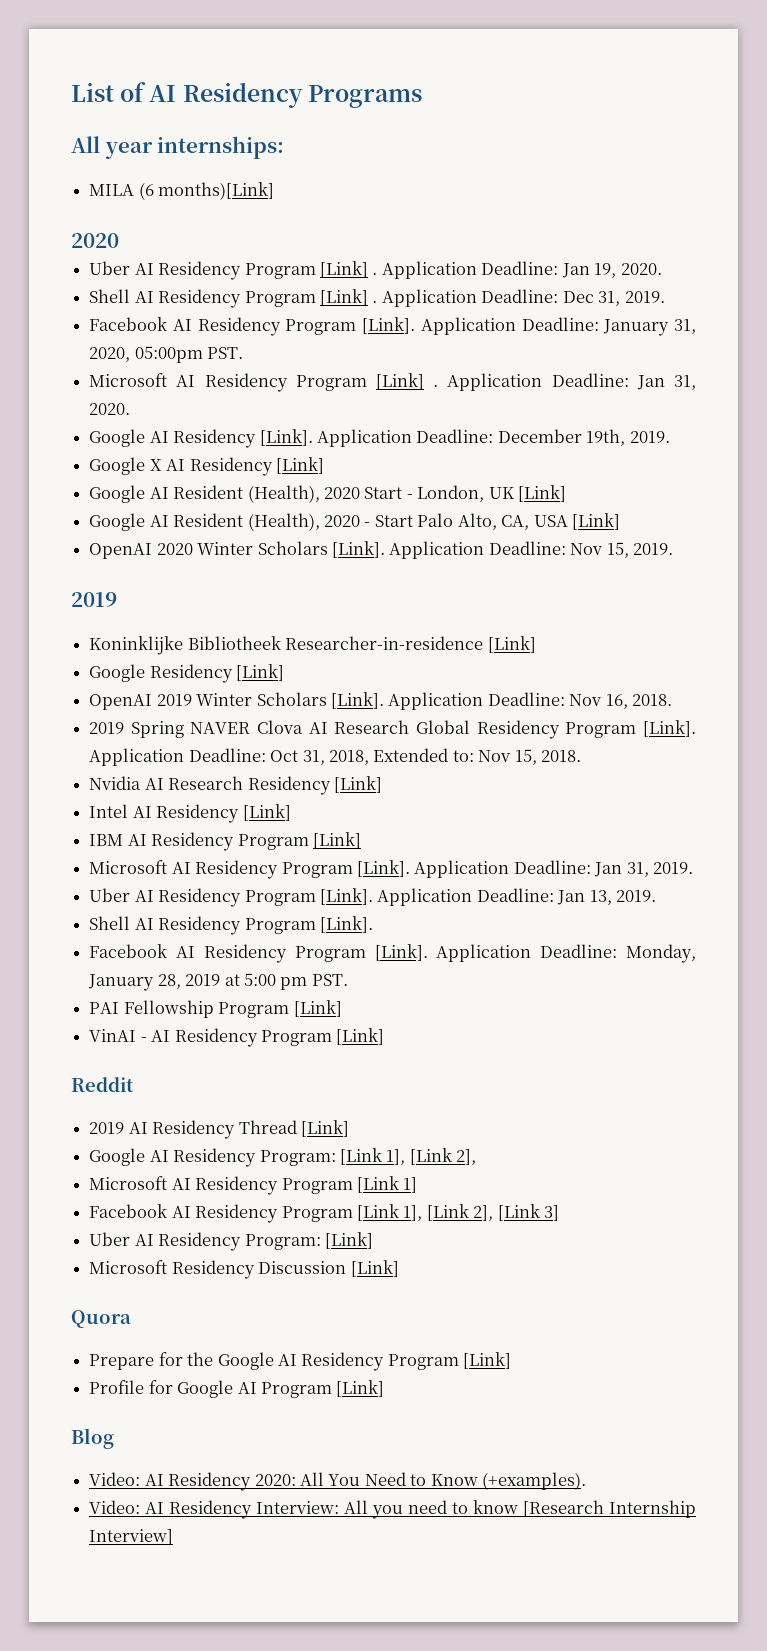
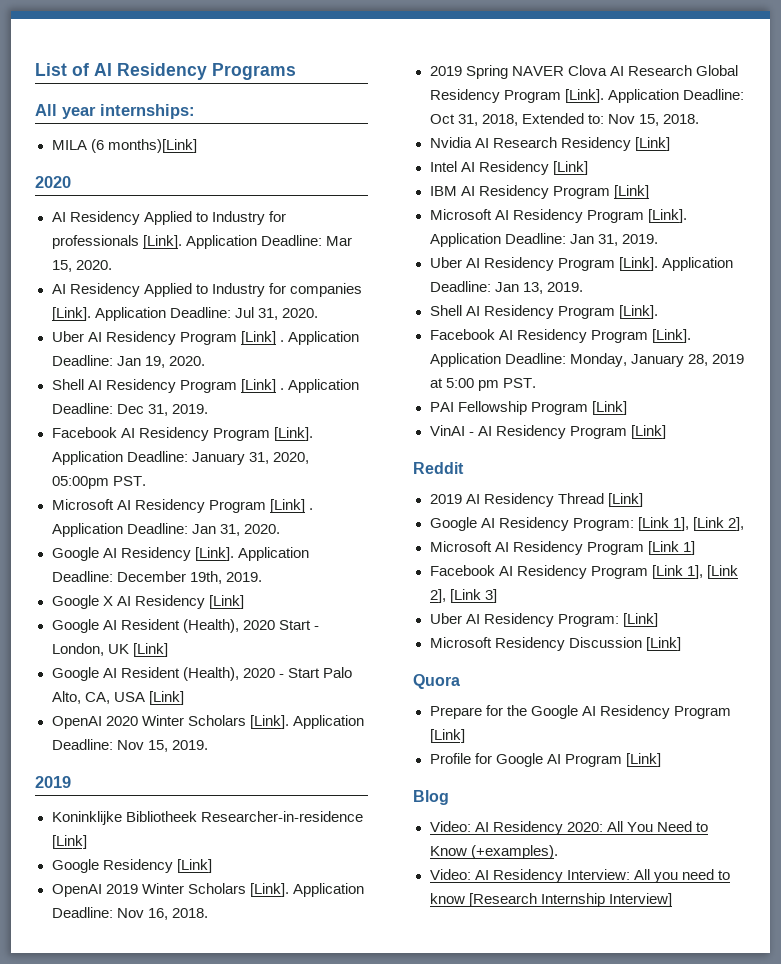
+ AI Residency Applied to Industry for professionals [Link]. Application Deadline: Mar 15, 2020.
+ AI Residency Applied to Industry for companies [Link]. Application Deadline: Jul 31, 2020.

